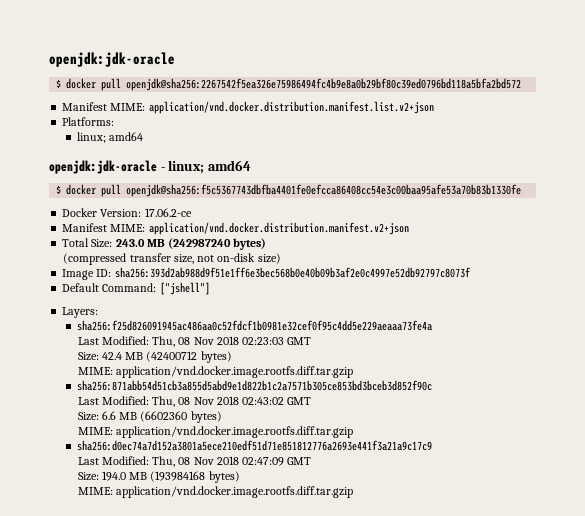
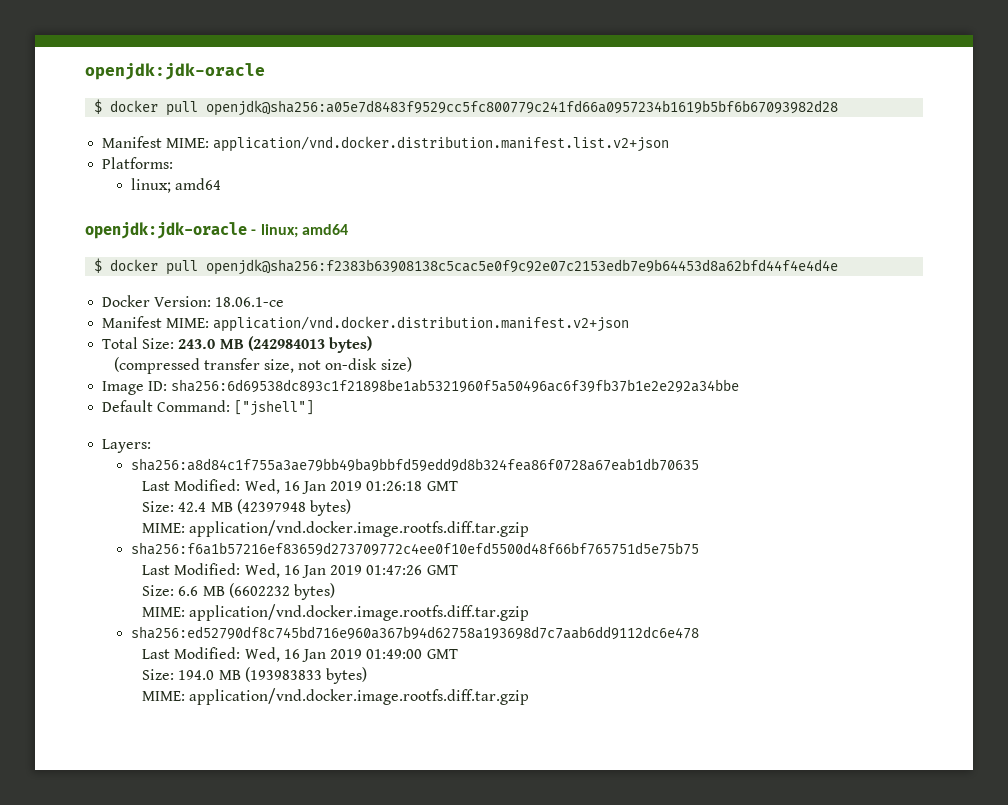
- $ docker pull openjdk@sha256:2267542f5ea326e75986494fc4b9e8a0b29bf80c39ed0796bd118a5bfa2bd572
+ $ docker pull openjdk@sha256:a05e7d8483f9529cc5fc800779c241fd66a0957234b1619b5bf6b67093982d28
- $ docker pull openjdk@sha256:f5c5367743dbfba4401fe0efcca86408cc54e3c00baa95afe53a70b83b1330fe
+ $ docker pull openjdk@sha256:f2383b63908138c5cac5e0f9c92e07c2153edb7e9b64453d8a62bfd44f4e4d4e
- Docker Version: 17.06.2-ce
+ Docker Version: 18.06.1-ce
- Total Size: 243.0 MB (242987240 bytes)
+ Total Size: 243.0 MB (242984013 bytes)
- Image ID: sha256:393d2ab988d9f51e1ff6e3bec568b0e40b09b3af2e0c4997e52db92797c8073f
+ Image ID: sha256:6d69538dc893c1f21898be1ab5321960f5a50496ac6f39fb37b1e2e292a34bbe
- sha256:f25d826091945ac486aa0c52fdcf1b0981e32cef0f95c4dd5e229aeaaa73fe4a
- Last Modified: Thu, 08 Nov 2018 02:23:03 GMT
+ sha256:a8d84c1f755a3ae79bb49ba9bbfd59edd9d8b324fea86f0728a67eab1db70635
+ Last Modified: Wed, 16 Jan 2019 01:26:18 GMT
- Size: 42.4 MB (42400712 bytes)
+ Size: 42.4 MB (42397948 bytes)
  MIME: application/vnd.docker.image.rootfs.diff.tar.gzip
- sha256:871abb54d51cb3a855d5abd9e1d822b1c2a7571b305ce853bd3bceb3d852f90c
- Last Modified: Thu, 08 Nov 2018 02:43:02 GMT
+ sha256:f6a1b57216ef83659d273709772c4ee0f10efd5500d48f66bf765751d5e75b75
+ Last Modified: Wed, 16 Jan 2019 01:47:26 GMT
- Size: 6.6 MB (6602360 bytes)
+ Size: 6.6 MB (6602232 bytes)
  MIME: application/vnd.docker.image.rootfs.diff.tar.gzip
- sha256:d0ec74a7d152a3801a5ece210edf51d71e851812776a2693e441f3a21a9c17c9
- Last Modified: Thu, 08 Nov 2018 02:47:09 GMT
+ sha256:ed52790df8c745bd716e960a367b94d62758a193698d7c7aab6dd9112dc6e478
+ Last Modified: Wed, 16 Jan 2019 01:49:00 GMT
- Size: 194.0 MB (193984168 bytes)
+ Size: 194.0 MB (193983833 bytes)

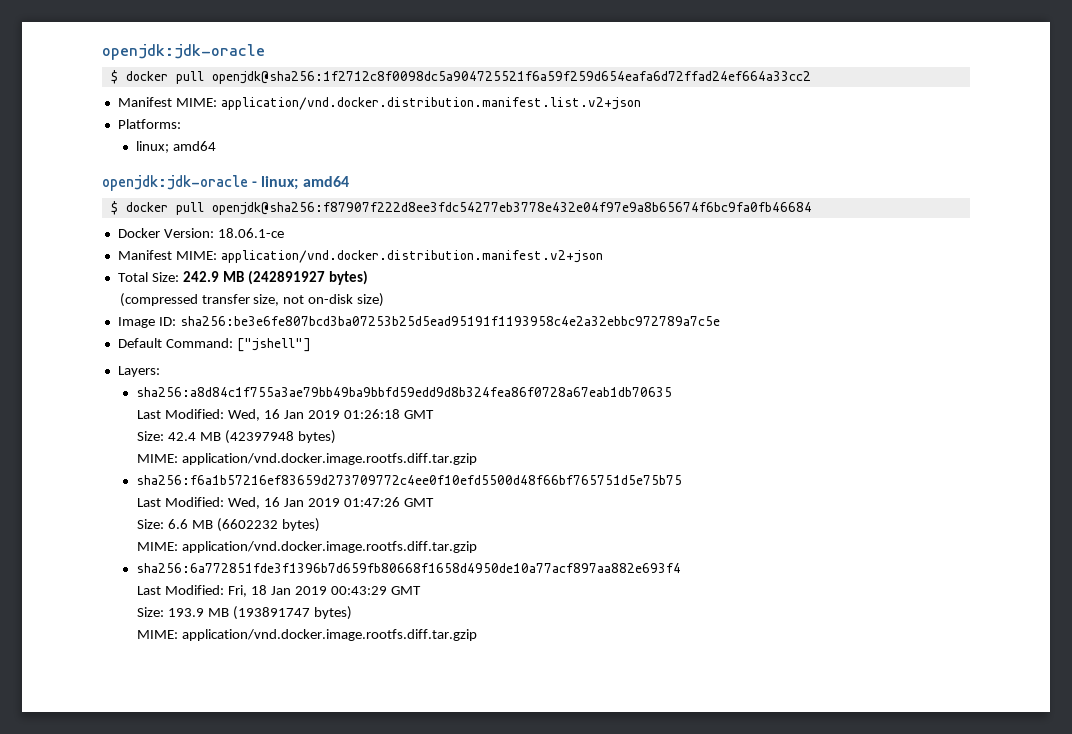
- $ docker pull openjdk@sha256:a05e7d8483f9529cc5fc800779c241fd66a0957234b1619b5bf6b67093982d28
+ $ docker pull openjdk@sha256:1f2712c8f0098dc5a904725521f6a59f259d654eafa6d72ffad24ef664a33cc2
- $ docker pull openjdk@sha256:f2383b63908138c5cac5e0f9c92e07c2153edb7e9b64453d8a62bfd44f4e4d4e
+ $ docker pull openjdk@sha256:f87907f222d8ee3fdc54277eb3778e432e04f97e9a8b65674f6bc9fa0fb46684
- Total Size: 243.0 MB (242984013 bytes)
+ Total Size: 242.9 MB (242891927 bytes)
- Image ID: sha256:6d69538dc893c1f21898be1ab5321960f5a50496ac6f39fb37b1e2e292a34bbe
+ Image ID: sha256:be3e6fe807bcd3ba07253b25d5ead95191f1193958c4e2a32ebbc972789a7c5e
- sha256:ed52790df8c745bd716e960a367b94d62758a193698d7c7aab6dd9112dc6e478
- Last Modified: Wed, 16 Jan 2019 01:49:00 GMT
- Size: 194.0 MB (193983833 bytes)
+ sha256:6a772851fde3f1396b7d659fb80668f1658d4950de10a77acf897aa882e693f4
+ Last Modified: Fri, 18 Jan 2019 00:43:29 GMT
+ Size: 193.9 MB (193891747 bytes)

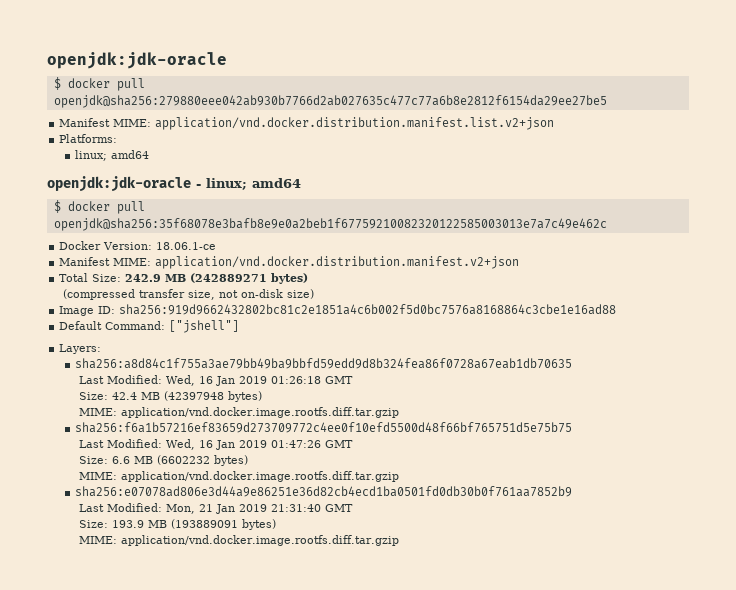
- $ docker pull openjdk@sha256:1f2712c8f0098dc5a904725521f6a59f259d654eafa6d72ffad24ef664a33cc2
+ $ docker pull openjdk@sha256:279880eee042ab930b7766d2ab027635c477c77a6b8e2812f6154da29ee27be5
- $ docker pull openjdk@sha256:f87907f222d8ee3fdc54277eb3778e432e04f97e9a8b65674f6bc9fa0fb46684
+ $ docker pull openjdk@sha256:35f68078e3bafb8e9e0a2beb1f67759210082320122585003013e7a7c49e462c
- Total Size: 242.9 MB (242891927 bytes)
+ Total Size: 242.9 MB (242889271 bytes)
- Image ID: sha256:be3e6fe807bcd3ba07253b25d5ead95191f1193958c4e2a32ebbc972789a7c5e
+ Image ID: sha256:919d9662432802bc81c2e1851a4c6b002f5d0bc7576a8168864c3cbe1e16ad88
- sha256:6a772851fde3f1396b7d659fb80668f1658d4950de10a77acf897aa882e693f4
- Last Modified: Fri, 18 Jan 2019 00:43:29 GMT
+ sha256:e07078ad806e3d44a9e86251e36d82cb4ecd1ba0501fd0db30b0f761aa7852b9
+ Last Modified: Mon, 21 Jan 2019 21:31:40 GMT
- Size: 193.9 MB (193891747 bytes)
+ Size: 193.9 MB (193889091 bytes)

